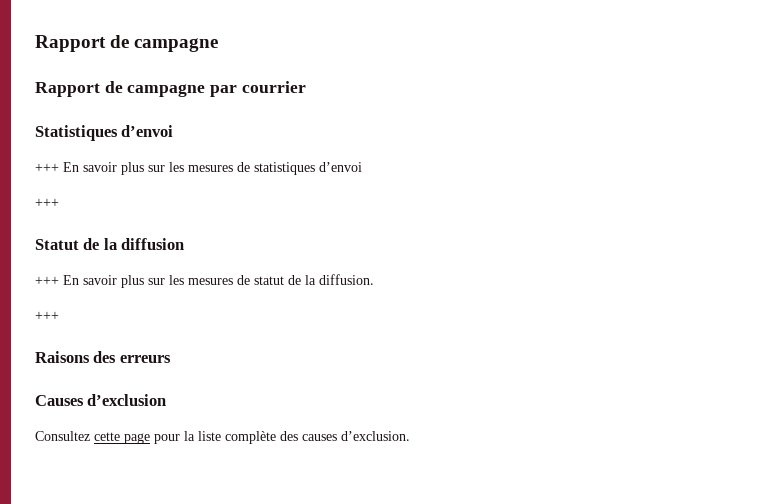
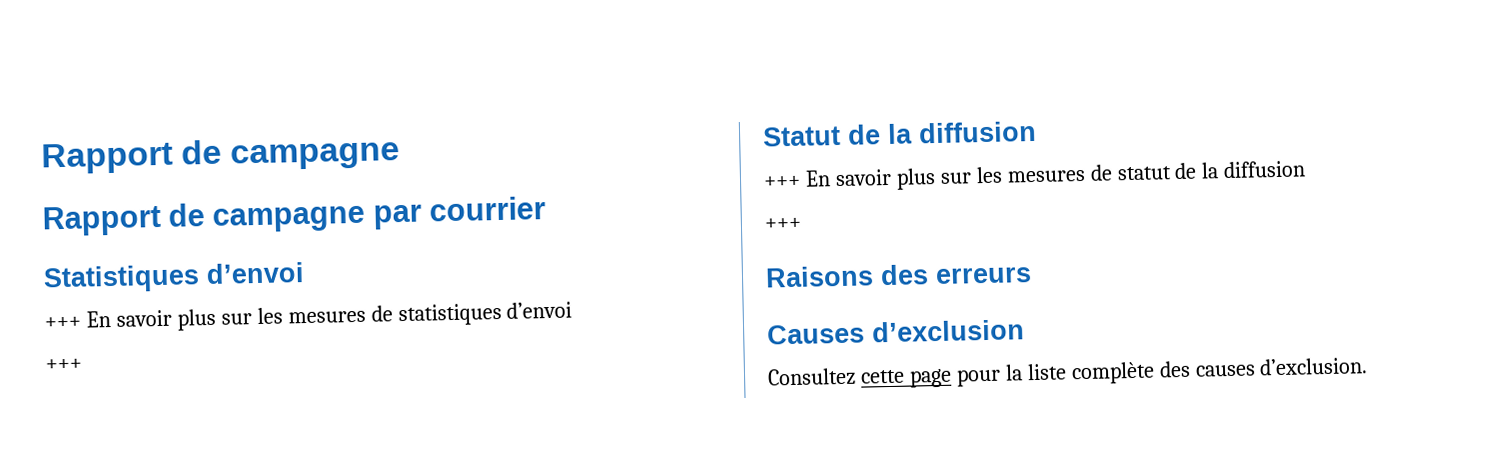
- +++ En savoir plus sur les mesures de statut de la diffusion.
+ +++ En savoir plus sur les mesures de statut de la diffusion

